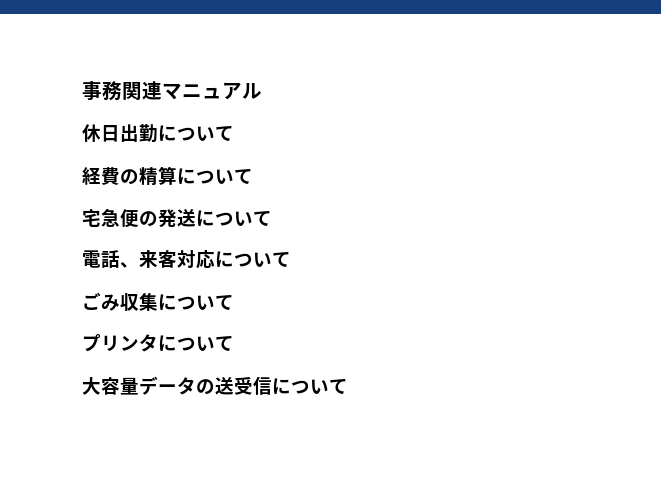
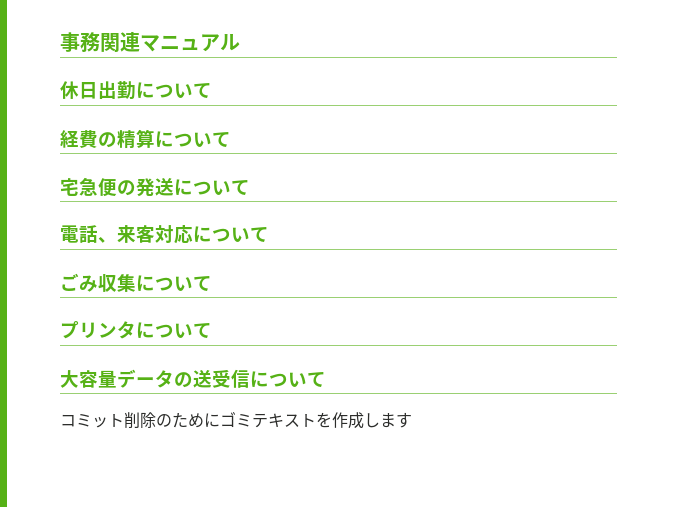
+ コミット削除のためにゴミテキストを作成します

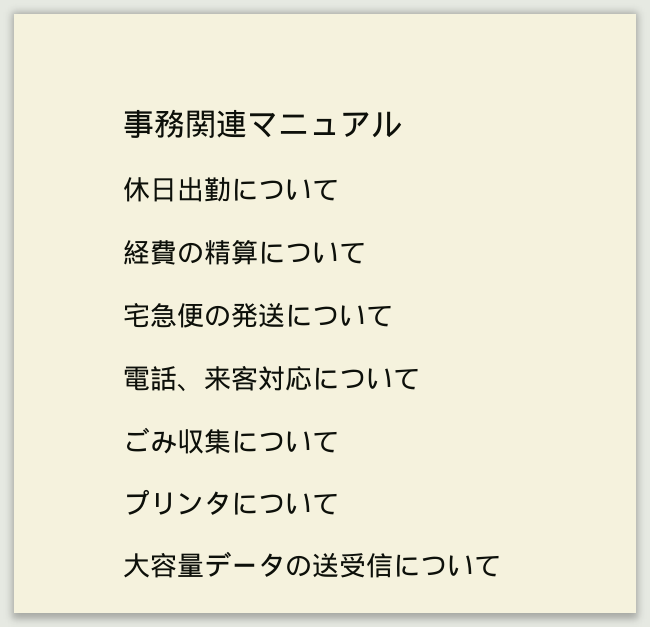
- コミット削除のためにゴミテキストを作成します

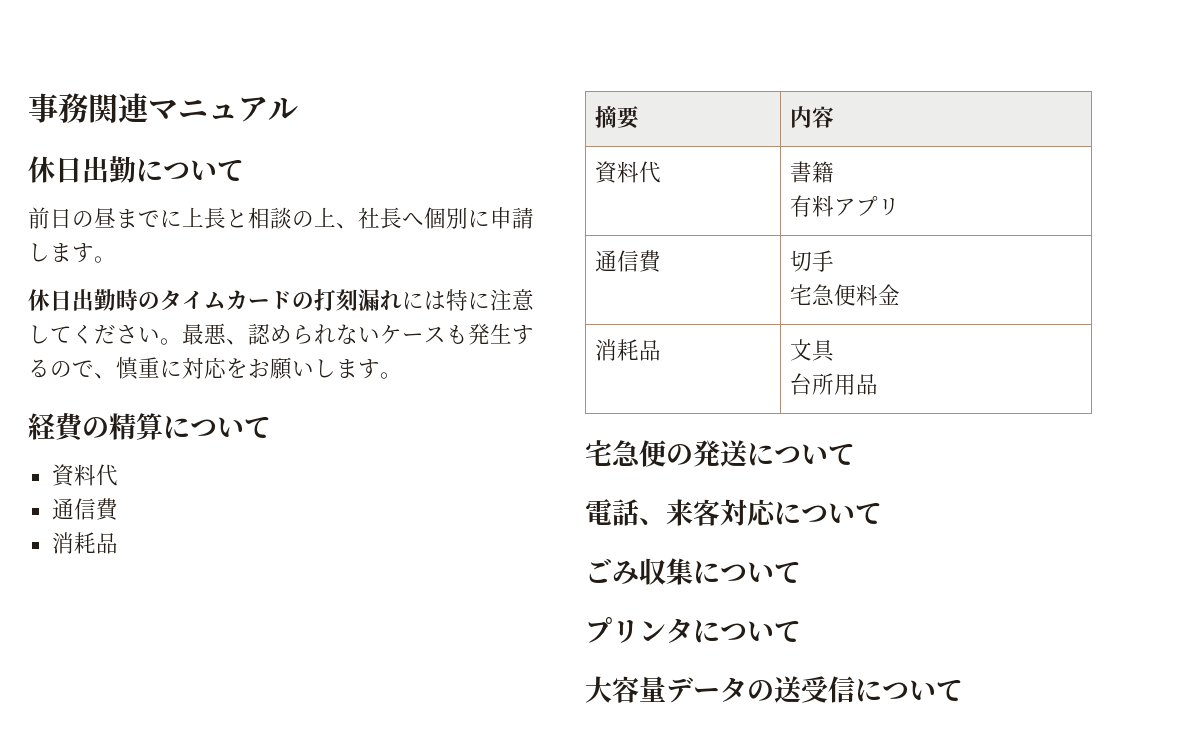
+ 前日の昼までに上長と相談の上、社長へ個別に申請します。
+ 休日出勤時のタイムカードの打刻漏れには特に注意してください。最悪、認められないケースも発生するので、慎重に対応をお願いします。
  経費の精算について
+ 資料代
+ 通信費
+ 消耗品
+ 摘要 | 内容
+ 資料代 | 書籍
+ 有料アプリ
+ 通信費 | 切手
+ 宅急便料金
+ 消耗品 | 文具
+ 台所用品

